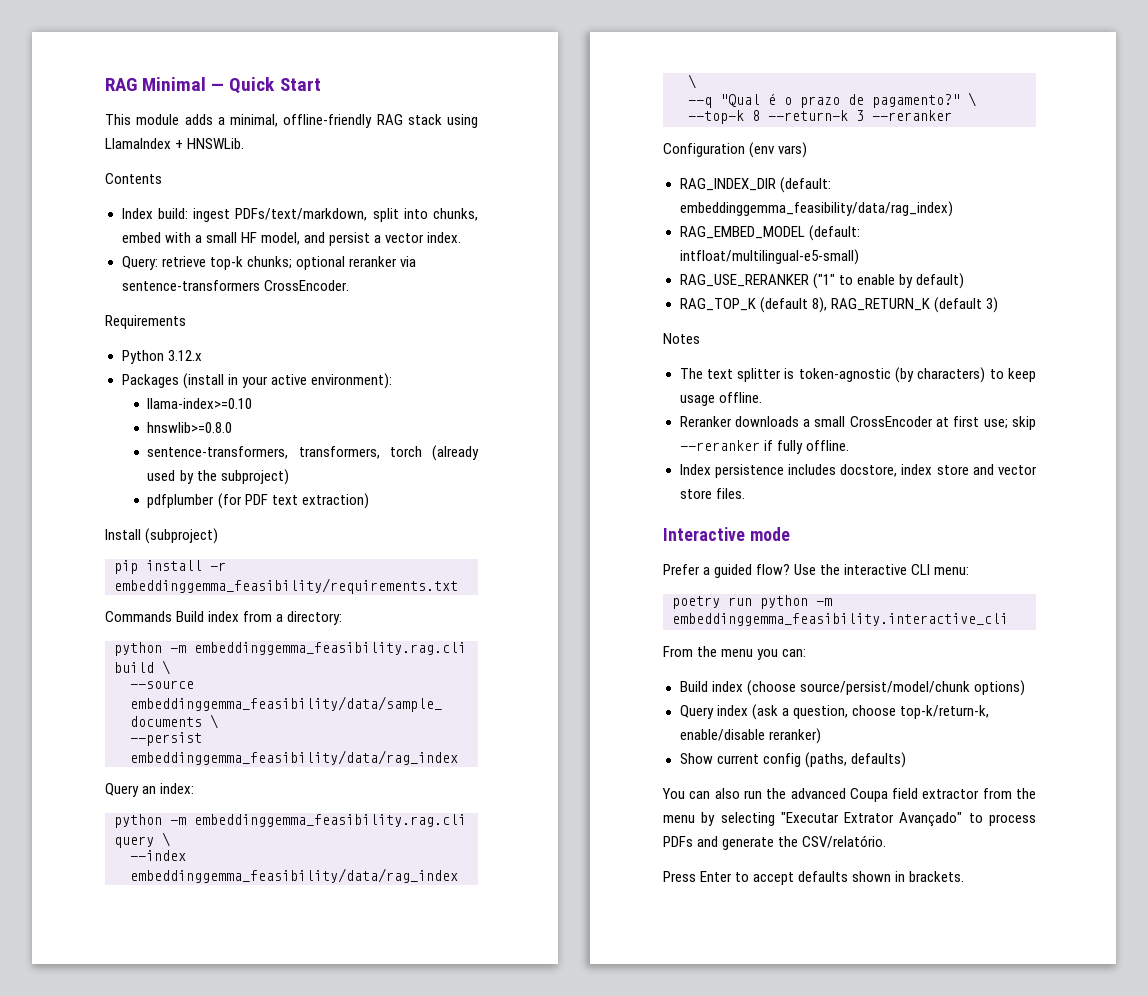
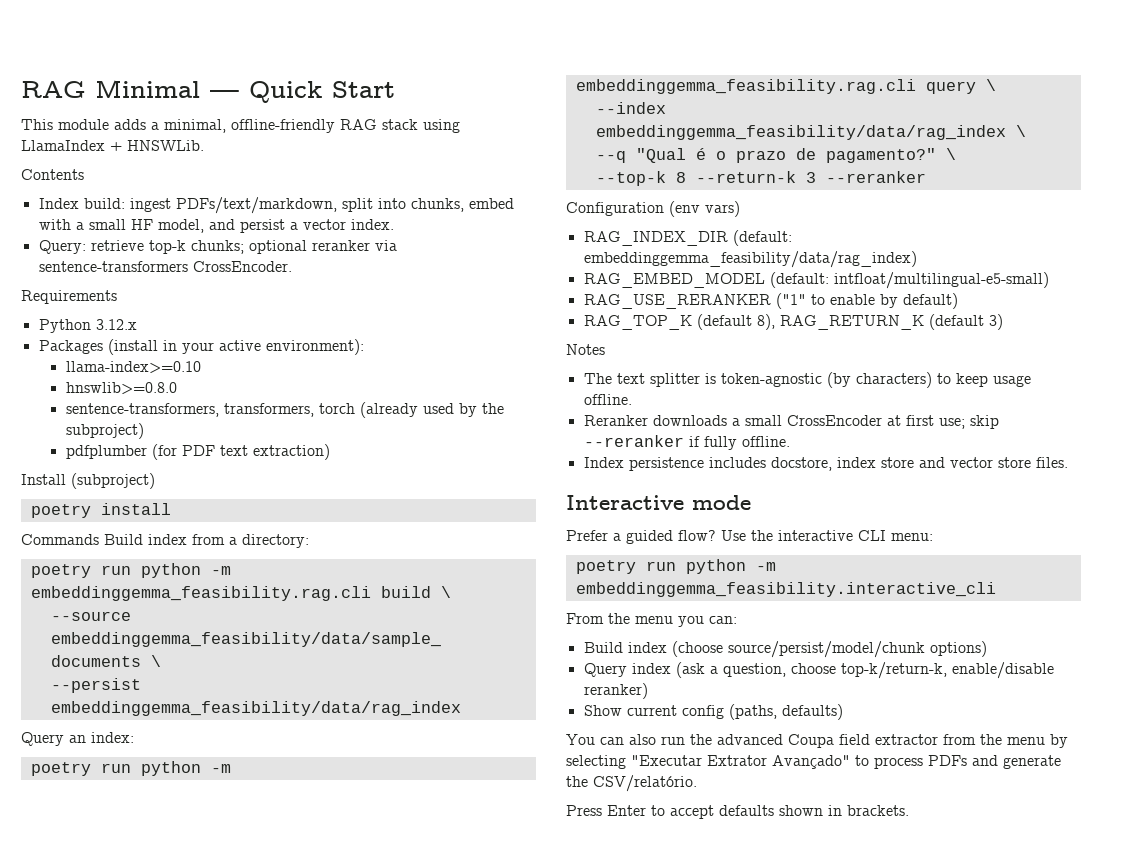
- pip install -r embeddinggemma_feasibility/requirements.txt
+ poetry install
- python -m embeddinggemma_feasibility.rag.cli build \
+ poetry run python -m embeddinggemma_feasibility.rag.cli build \
- python -m embeddinggemma_feasibility.rag.cli query \
+ poetry run python -m embeddinggemma_feasibility.rag.cli query \

